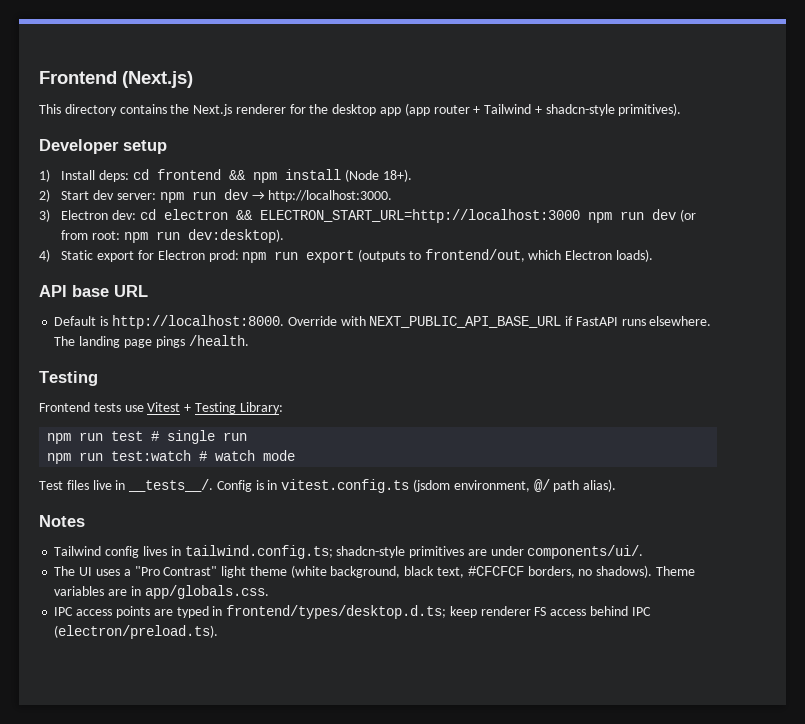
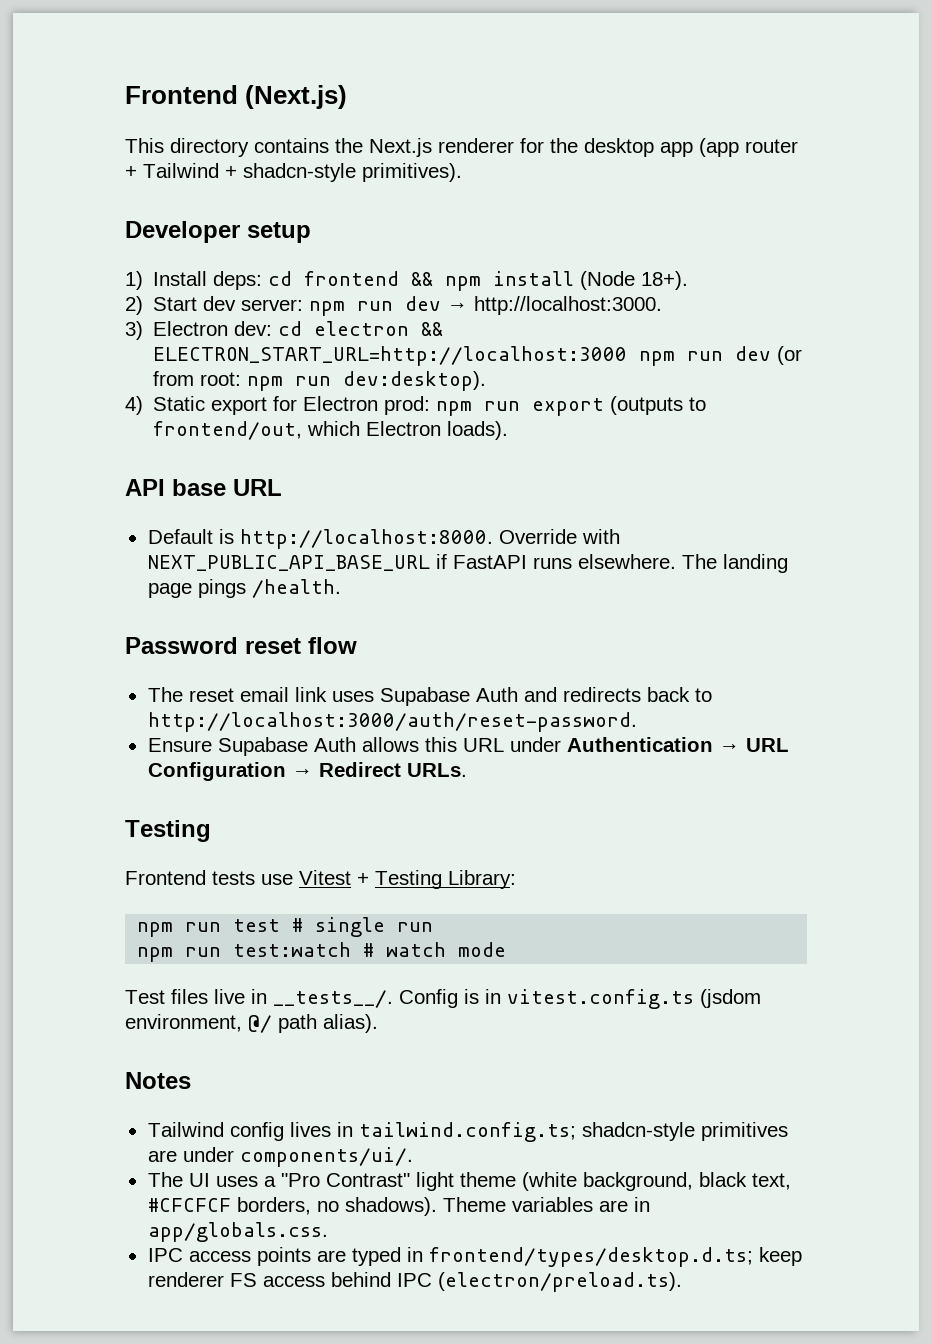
+ Password reset flow
+ The reset email link uses Supabase Auth and redirects back to http://localhost:3000/auth/reset-password.
+ Ensure Supabase Auth allows this URL under Authentication → URL Configuration → Redirect URLs.

